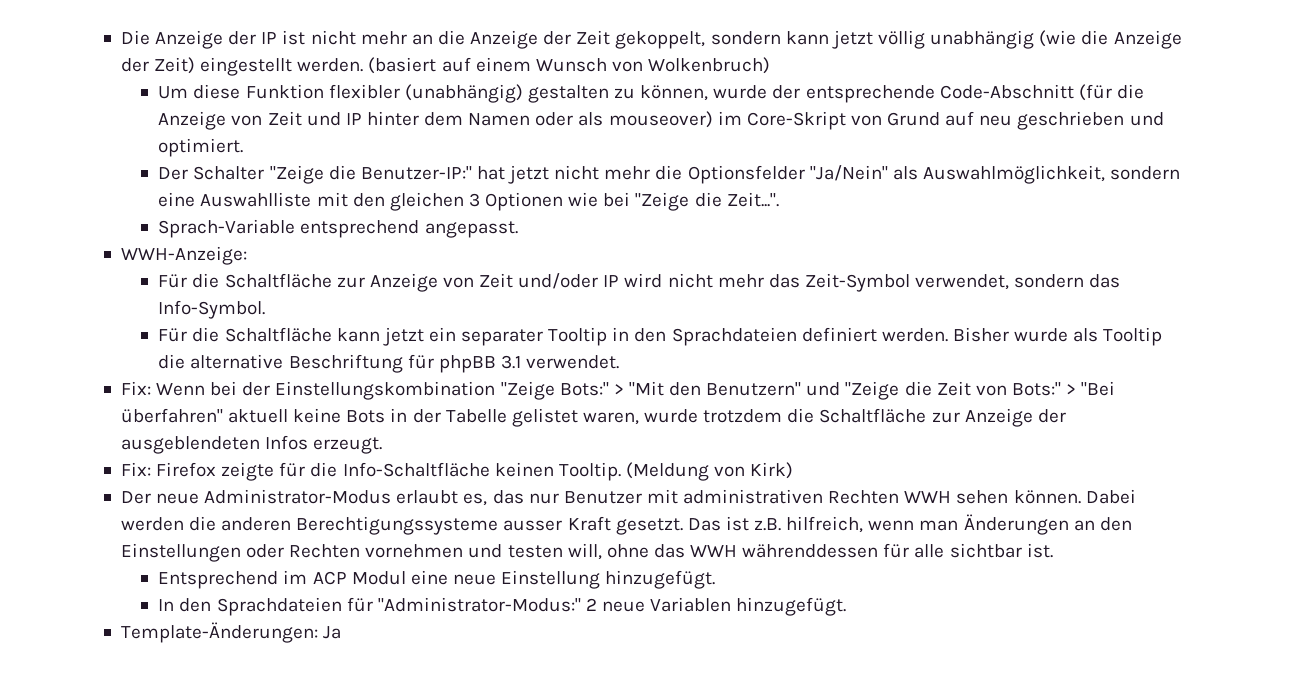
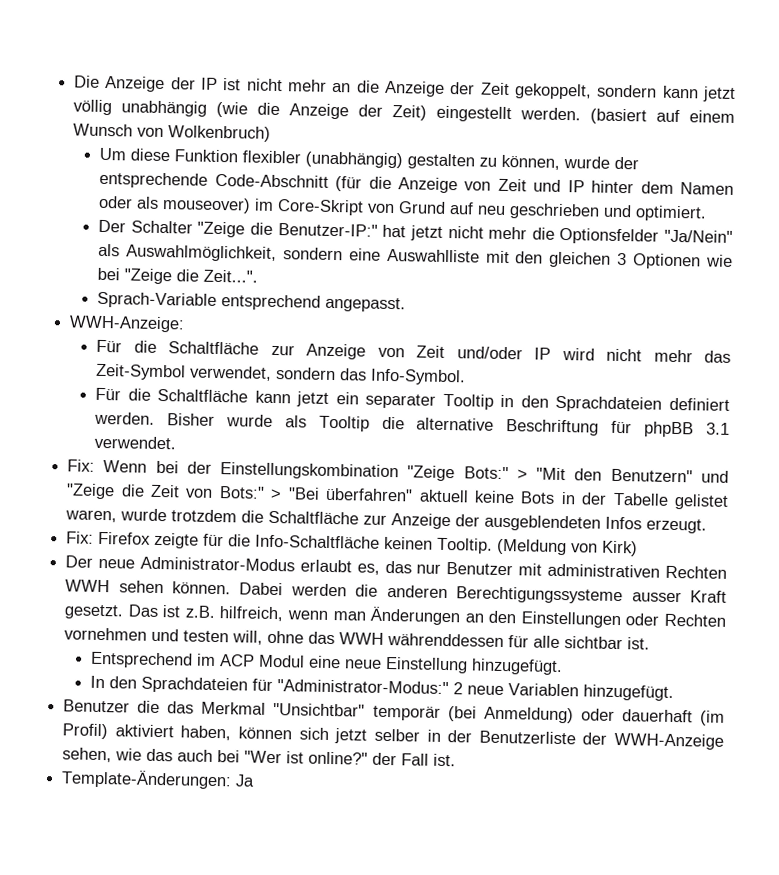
+ Benutzer die das Merkmal "Unsichtbar" temporär (bei Anmeldung) oder dauerhaft (im Profil) aktiviert haben, können sich jetzt selber in der Benutzerliste der WWH-Anzeige sehen, wie das auch bei "Wer ist online?" der Fall ist.

